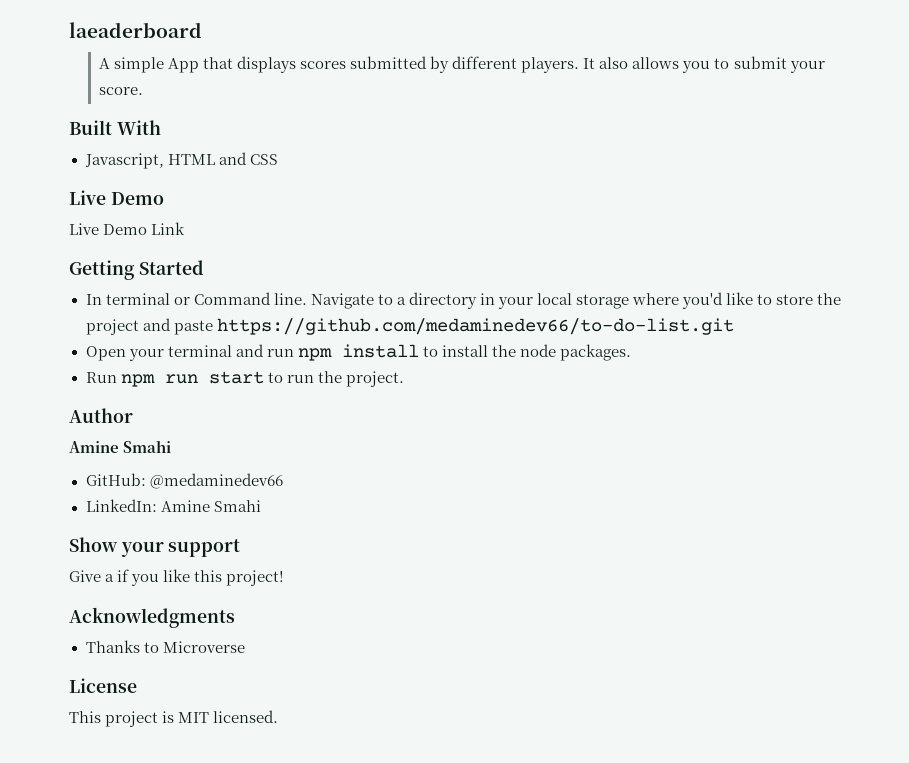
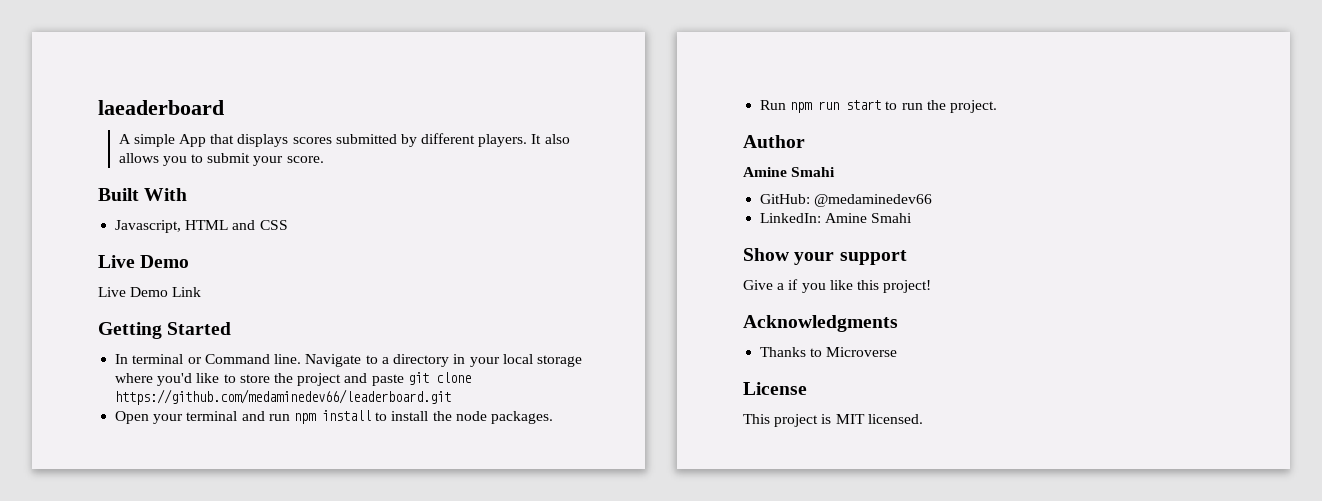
- Navigate to a directory in your local storage where you'd like to store the project and paste https://github.com/medaminedev66/to-do-list.git
+ Navigate to a directory in your local storage where you'd like to store the project and paste git clone https://github.com/medaminedev66/leaderboard.git

